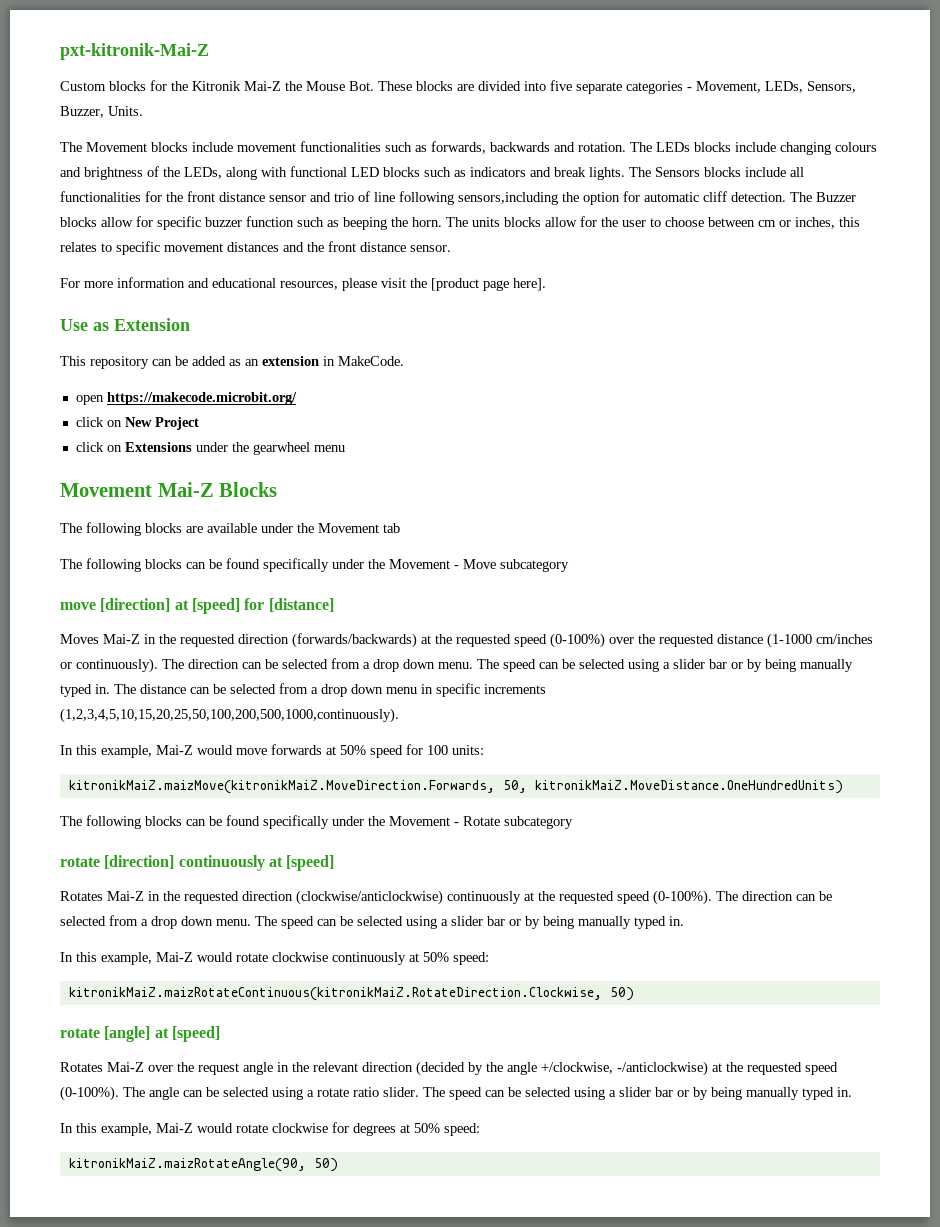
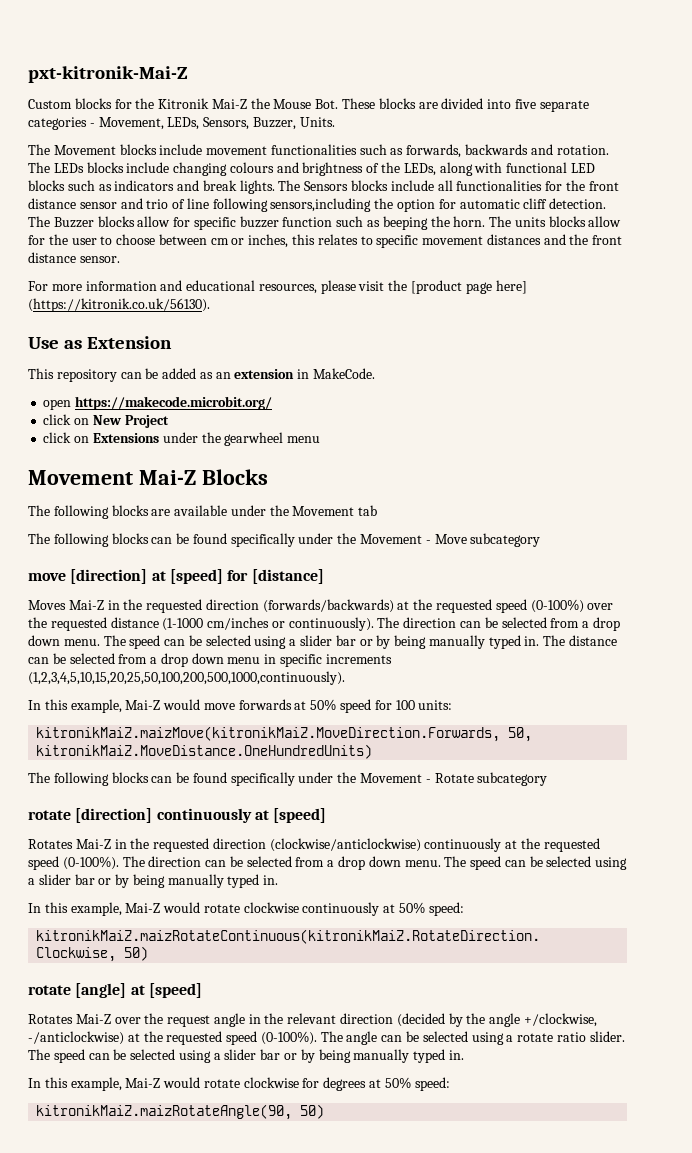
- For more information and educational resources, please visit the [product page here].
+ For more information and educational resources, please visit the [product page here] (https://kitronik.co.uk/56130).

